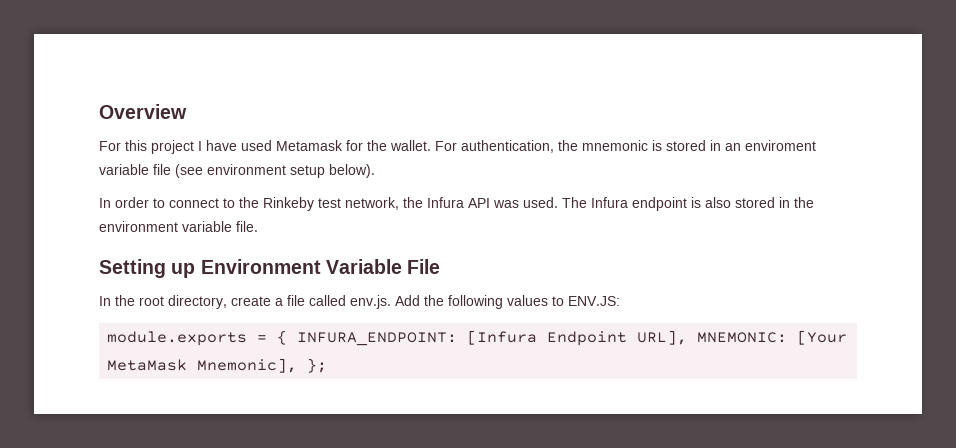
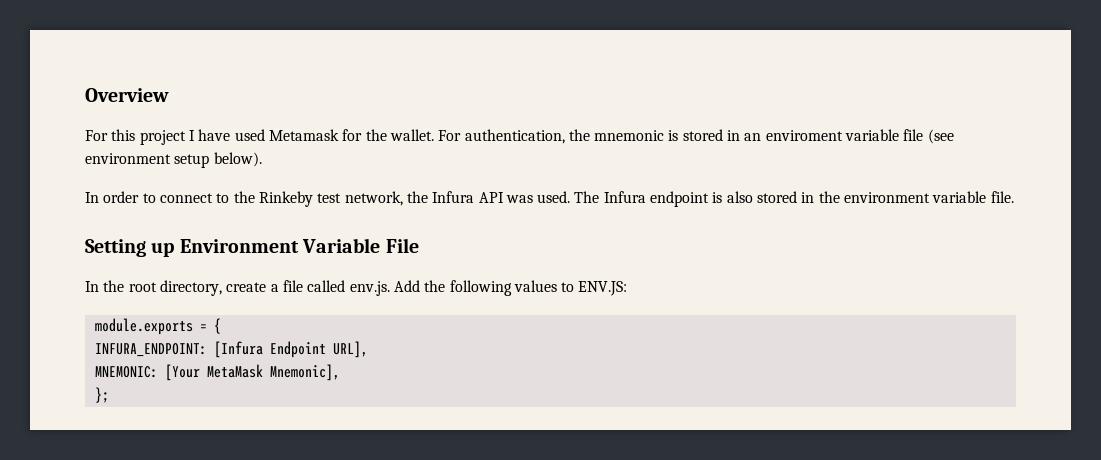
- module.exports = { INFURA_ENDPOINT: [Infura Endpoint URL], MNEMONIC: [Your MetaMask Mnemonic], };
+ module.exports = {
+ INFURA_ENDPOINT: [Infura Endpoint URL],
+ MNEMONIC: [Your MetaMask Mnemonic],
+ };

